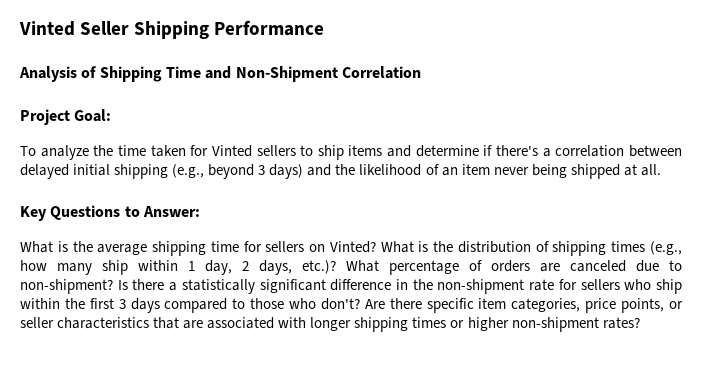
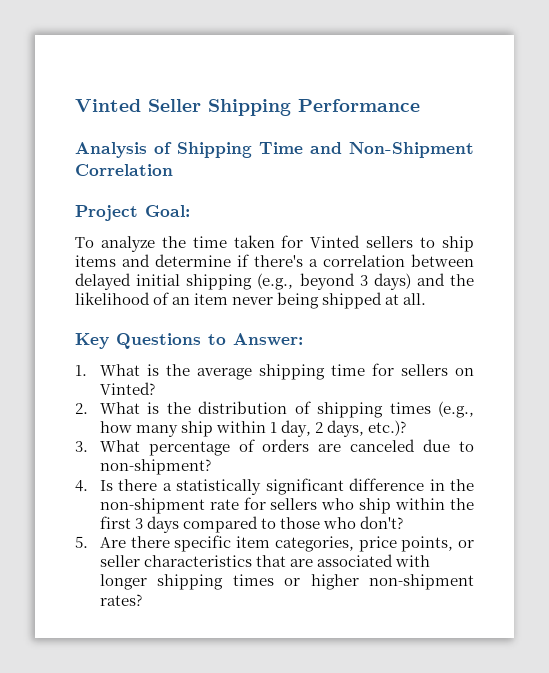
- What is the average shipping time for sellers on Vinted? What is the distribution of shipping times (e.g., how many ship within 1 day, 2 days, etc.)? What percentage of orders are canceled due to non-shipment? Is there a statistically significant difference in the non-shipment rate for sellers who ship within the first 3 days compared to those who don't? Are there specific item categories, price points, or seller characteristics that are associated with longer shipping times or higher non-shipment rates?
+ 1. What is the average shipping time for sellers on Vinted?
+ 2. What is the distribution of shipping times (e.g., how many ship within 1 day, 2 days, etc.)?
+ 3. What percentage of orders are canceled due to non-shipment?
+ 4. Is there a statistically significant difference in the non-shipment rate for sellers who ship within the first 3 days compared to those who don't?
+ 5. Are there specific item categories, price points, or seller characteristics that are associated with longer shipping times or higher non-shipment rates?

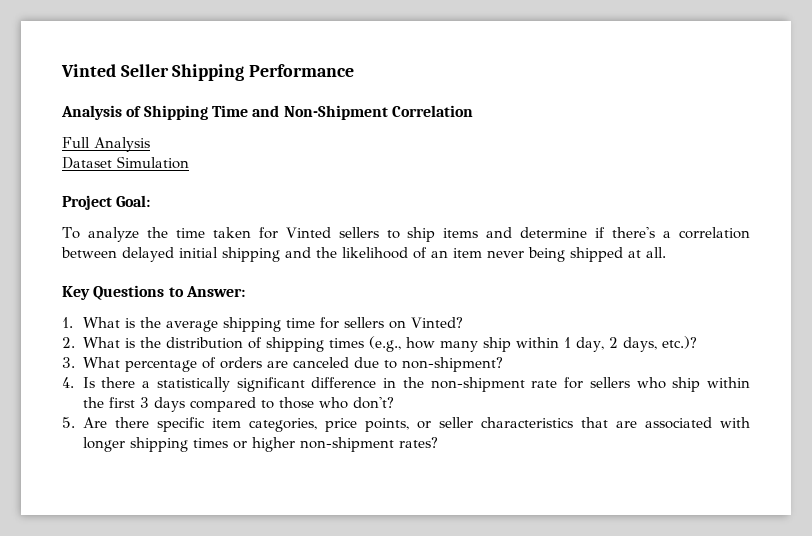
+ Full Analysis
+ Dataset Simulation
- To analyze the time taken for Vinted sellers to ship items and determine if there's a correlation between delayed initial shipping (e.g., beyond 3 days) and the likelihood of an item never being shipped at all.
+ To analyze the time taken for Vinted sellers to ship items and determine if there's a correlation between delayed initial shipping and the likelihood of an item never being shipped at all.

